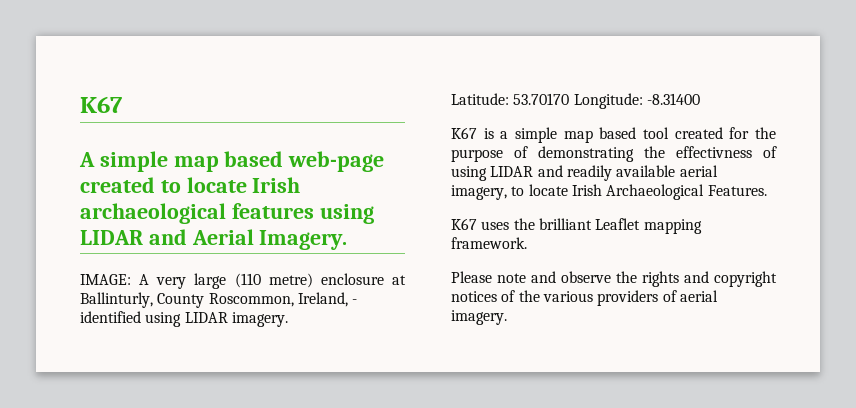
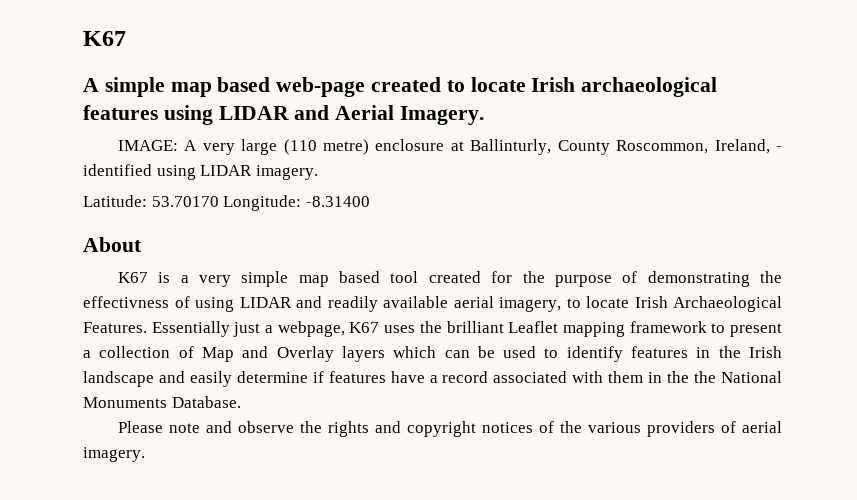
+ About
- K67 is a simple map based tool created for the purpose of demonstrating the effectivness of using LIDAR and readily available aerial imagery, to locate Irish Archaeological Features.
- K67 uses the brilliant Leaflet mapping framework.
+ K67 is a very simple map based tool created for the purpose of demonstrating the effectivness of using LIDAR and readily available aerial imagery, to locate Irish Archaeological Features. Essentially just a webpage, K67 uses the brilliant Leaflet mapping framework to present a collection of Map and Overlay layers which can be used to identify features in the Irish landscape and easily determine if features have a record associated with them in the the National Monuments Database.

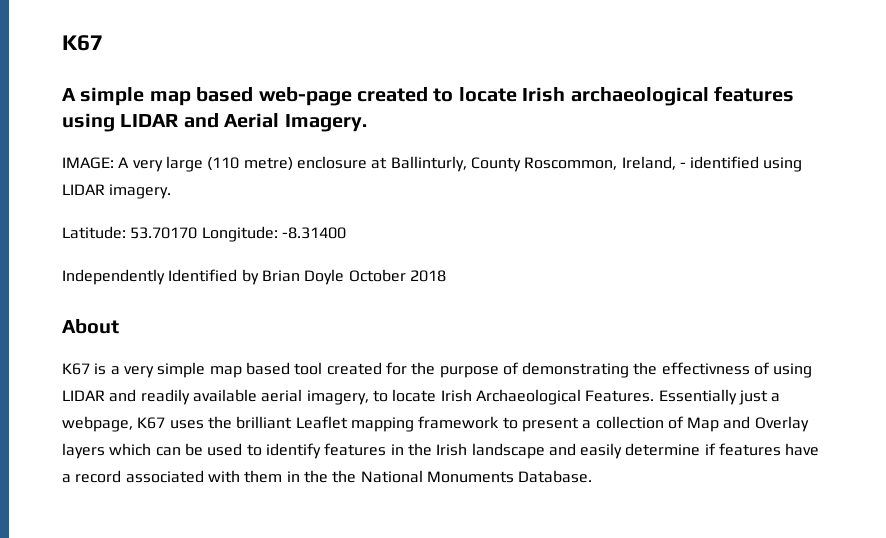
+ Independently Identified by Brian Doyle October 2018
- Please note and observe the rights and copyright notices of the various providers of aerial imagery.

